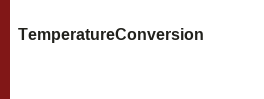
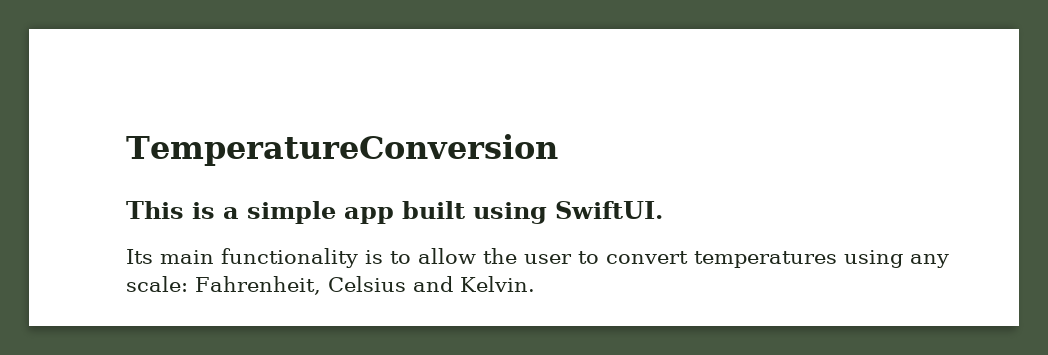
+ This is a simple app built using SwiftUI.
+ Its main functionality is to allow the user to convert temperatures using any scale: Fahrenheit, Celsius and Kelvin.

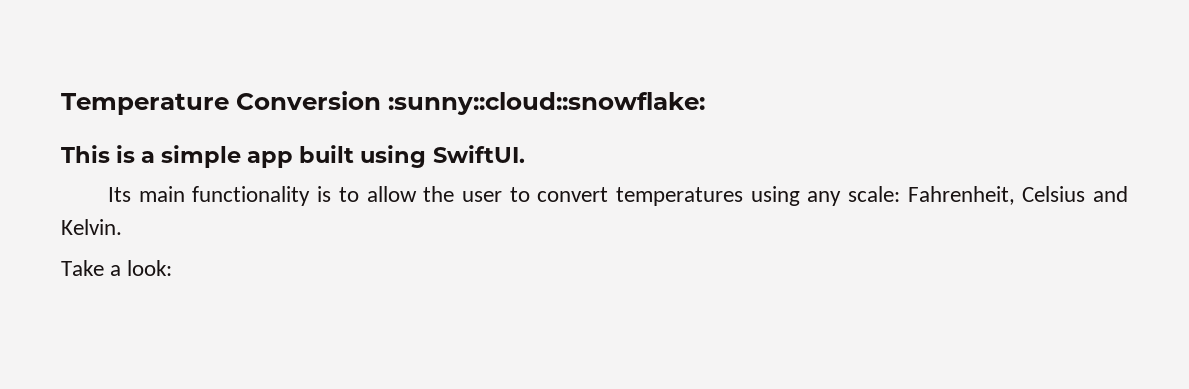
- TemperatureConversion
+ Temperature Conversion :sunny::cloud::snowflake:
+ Take a look:

